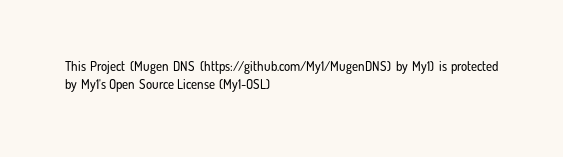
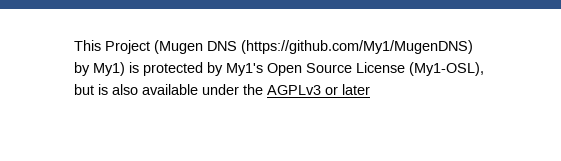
- This Project (Mugen DNS (https://github.com/My1/MugenDNS) by My1) is protected by My1's Open Source License (My1-OSL)
+ This Project (Mugen DNS (https://github.com/My1/MugenDNS) by My1) is protected by My1's Open Source License (My1-OSL), but is also available under the AGPLv3 or later

